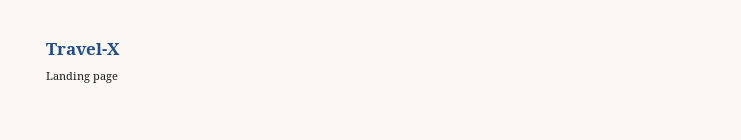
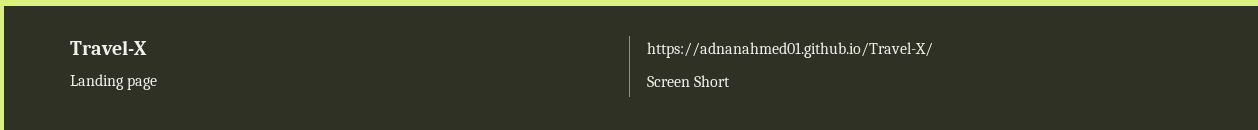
+ https://adnanahmed01.github.io/Travel-X/
+ Screen Short

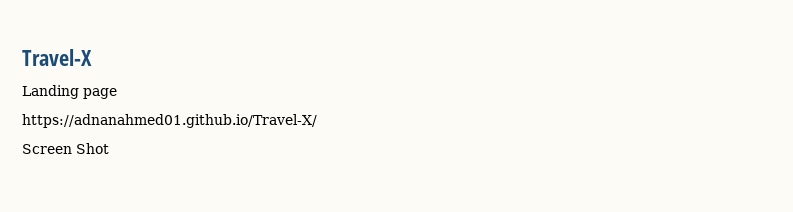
- Screen Short
+ Screen Shot

